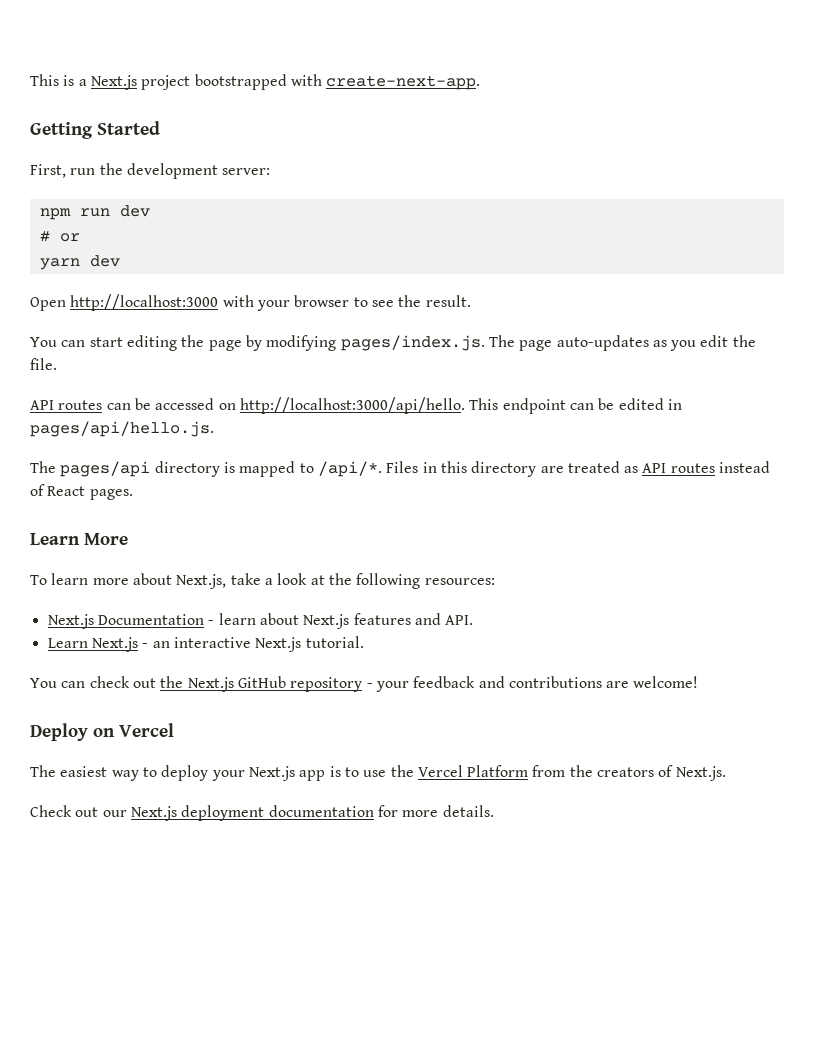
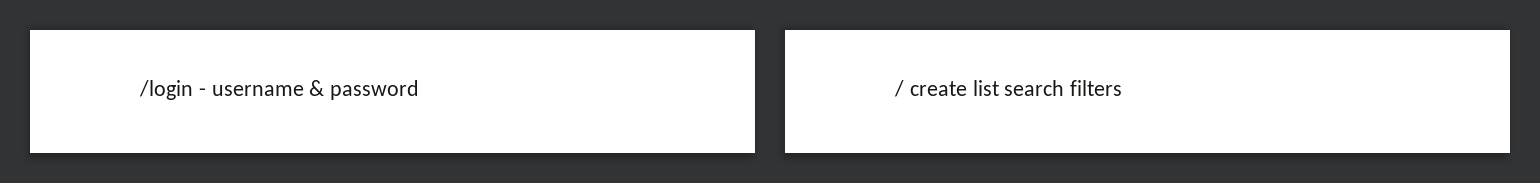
- This is a Next.js project bootstrapped with create-next-app.
- Getting Started
- First, run the development server:
- npm run dev
- # or
- yarn dev
- Open http://localhost:3000 with your browser to see the result.
- You can start editing the page by modifying pages/index.js. The page auto-updates as you edit the file.
- API routes can be accessed on http://localhost:3000/api/hello. This endpoint can be edited in pages/api/hello.js.
- The pages/api directory is mapped to /api/*. Files in this directory are treated as API routes instead of React pages.
- Learn More
- To learn more about Next.js, take a look at the following resources:
- Next.js Documentation - learn about Next.js features and API.
- Learn Next.js - an interactive Next.js tutorial.
- You can check out the Next.js GitHub repository - your feedback and contributions are welcome!
- Deploy on Vercel
- The easiest way to deploy your Next.js app is to use the Vercel Platform from the creators of Next.js.
- Check out our Next.js deployment documentation for more details.
+ /login - username & password
+ / create list search filters

